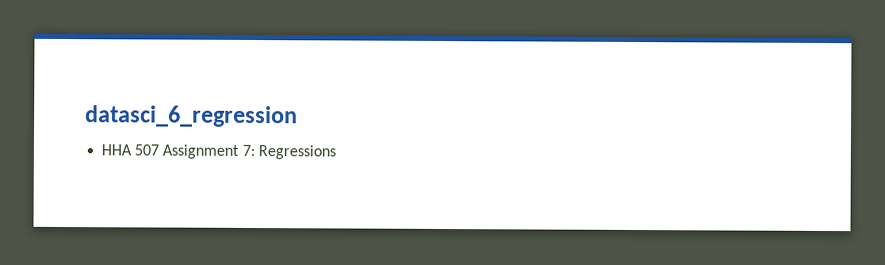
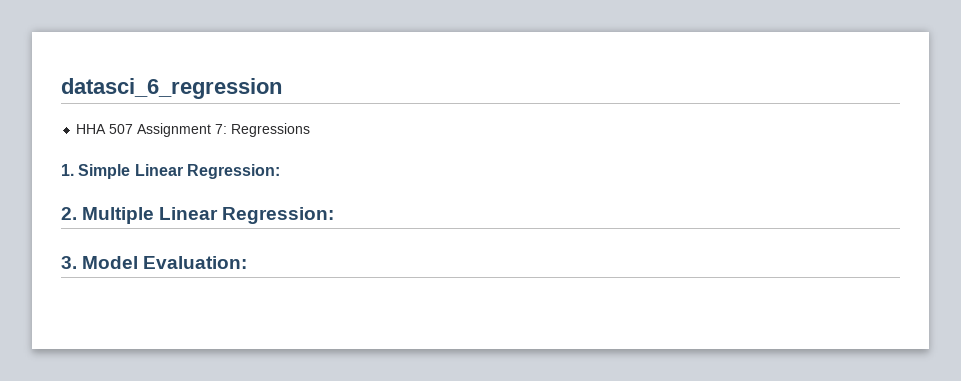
+ 1. Simple Linear Regression:
+ 2. Multiple Linear Regression:
+ 3. Model Evaluation:

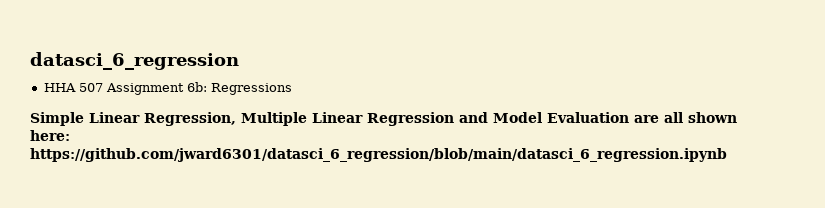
- HHA 507 Assignment 7: Regressions
+ HHA 507 Assignment 6b: Regressions
- 1. Simple Linear Regression:
- 2. Multiple Linear Regression:
- 3. Model Evaluation:
+ Simple Linear Regression, Multiple Linear Regression and Model Evaluation are all shown here: https://github.com/jward6301/datasci_6_regression/blob/main/datasci_6_regression.ipynb

